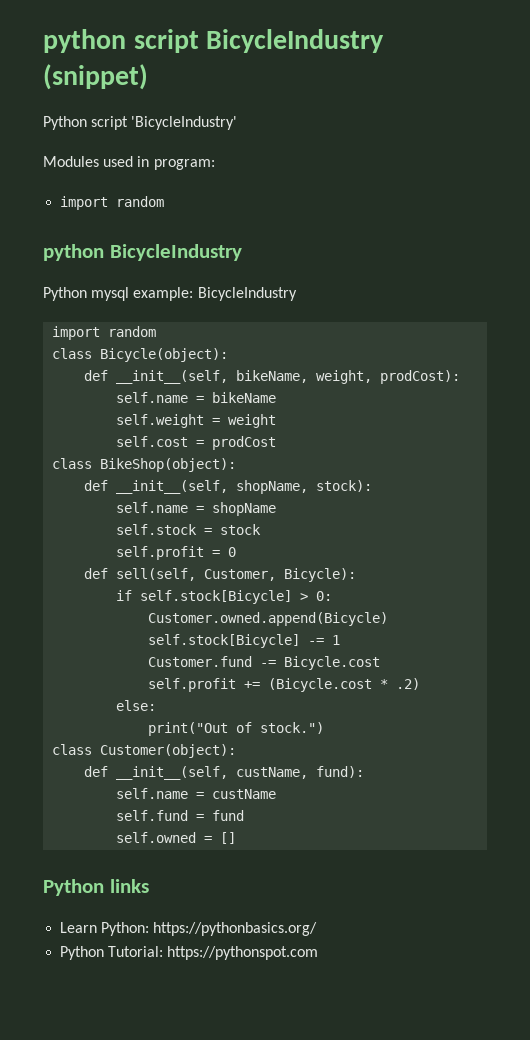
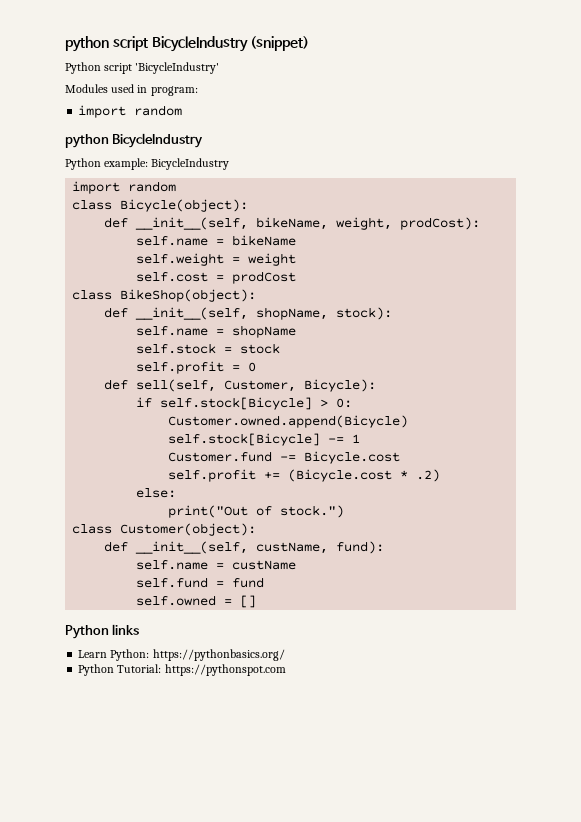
- Python mysql example: BicycleIndustry
+ Python example: BicycleIndustry

